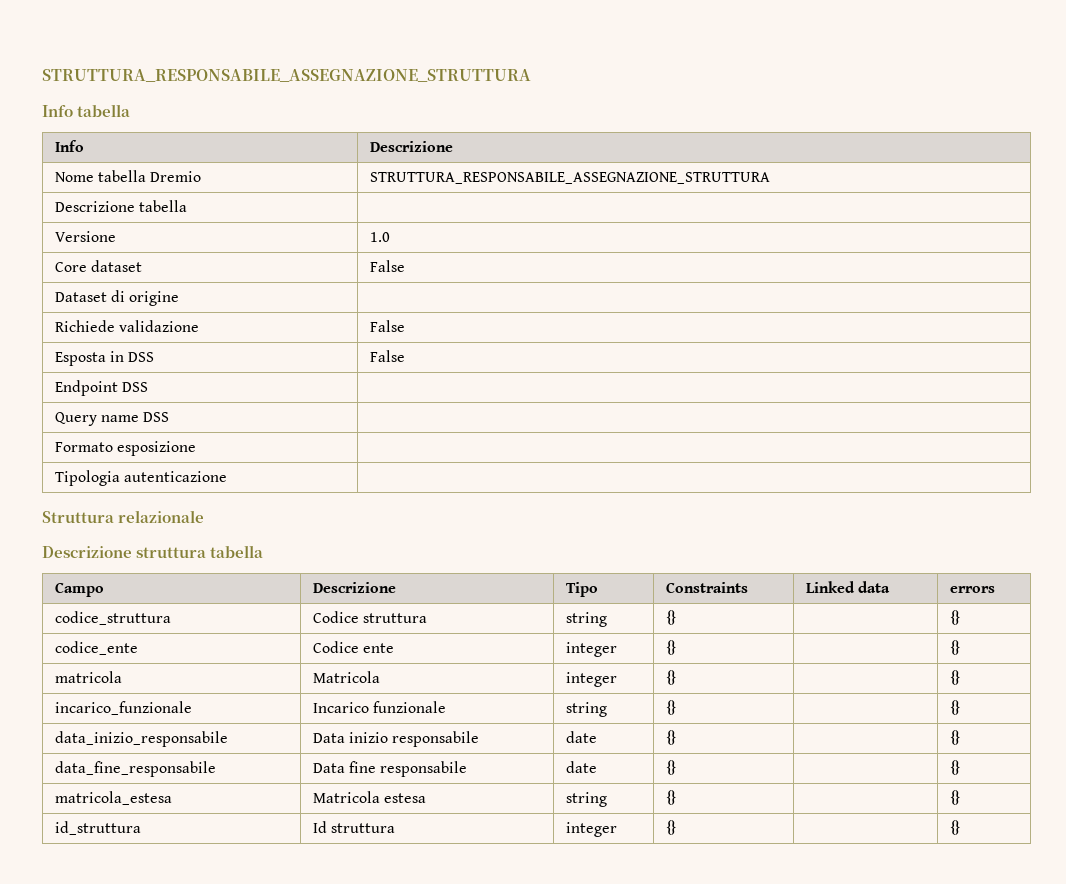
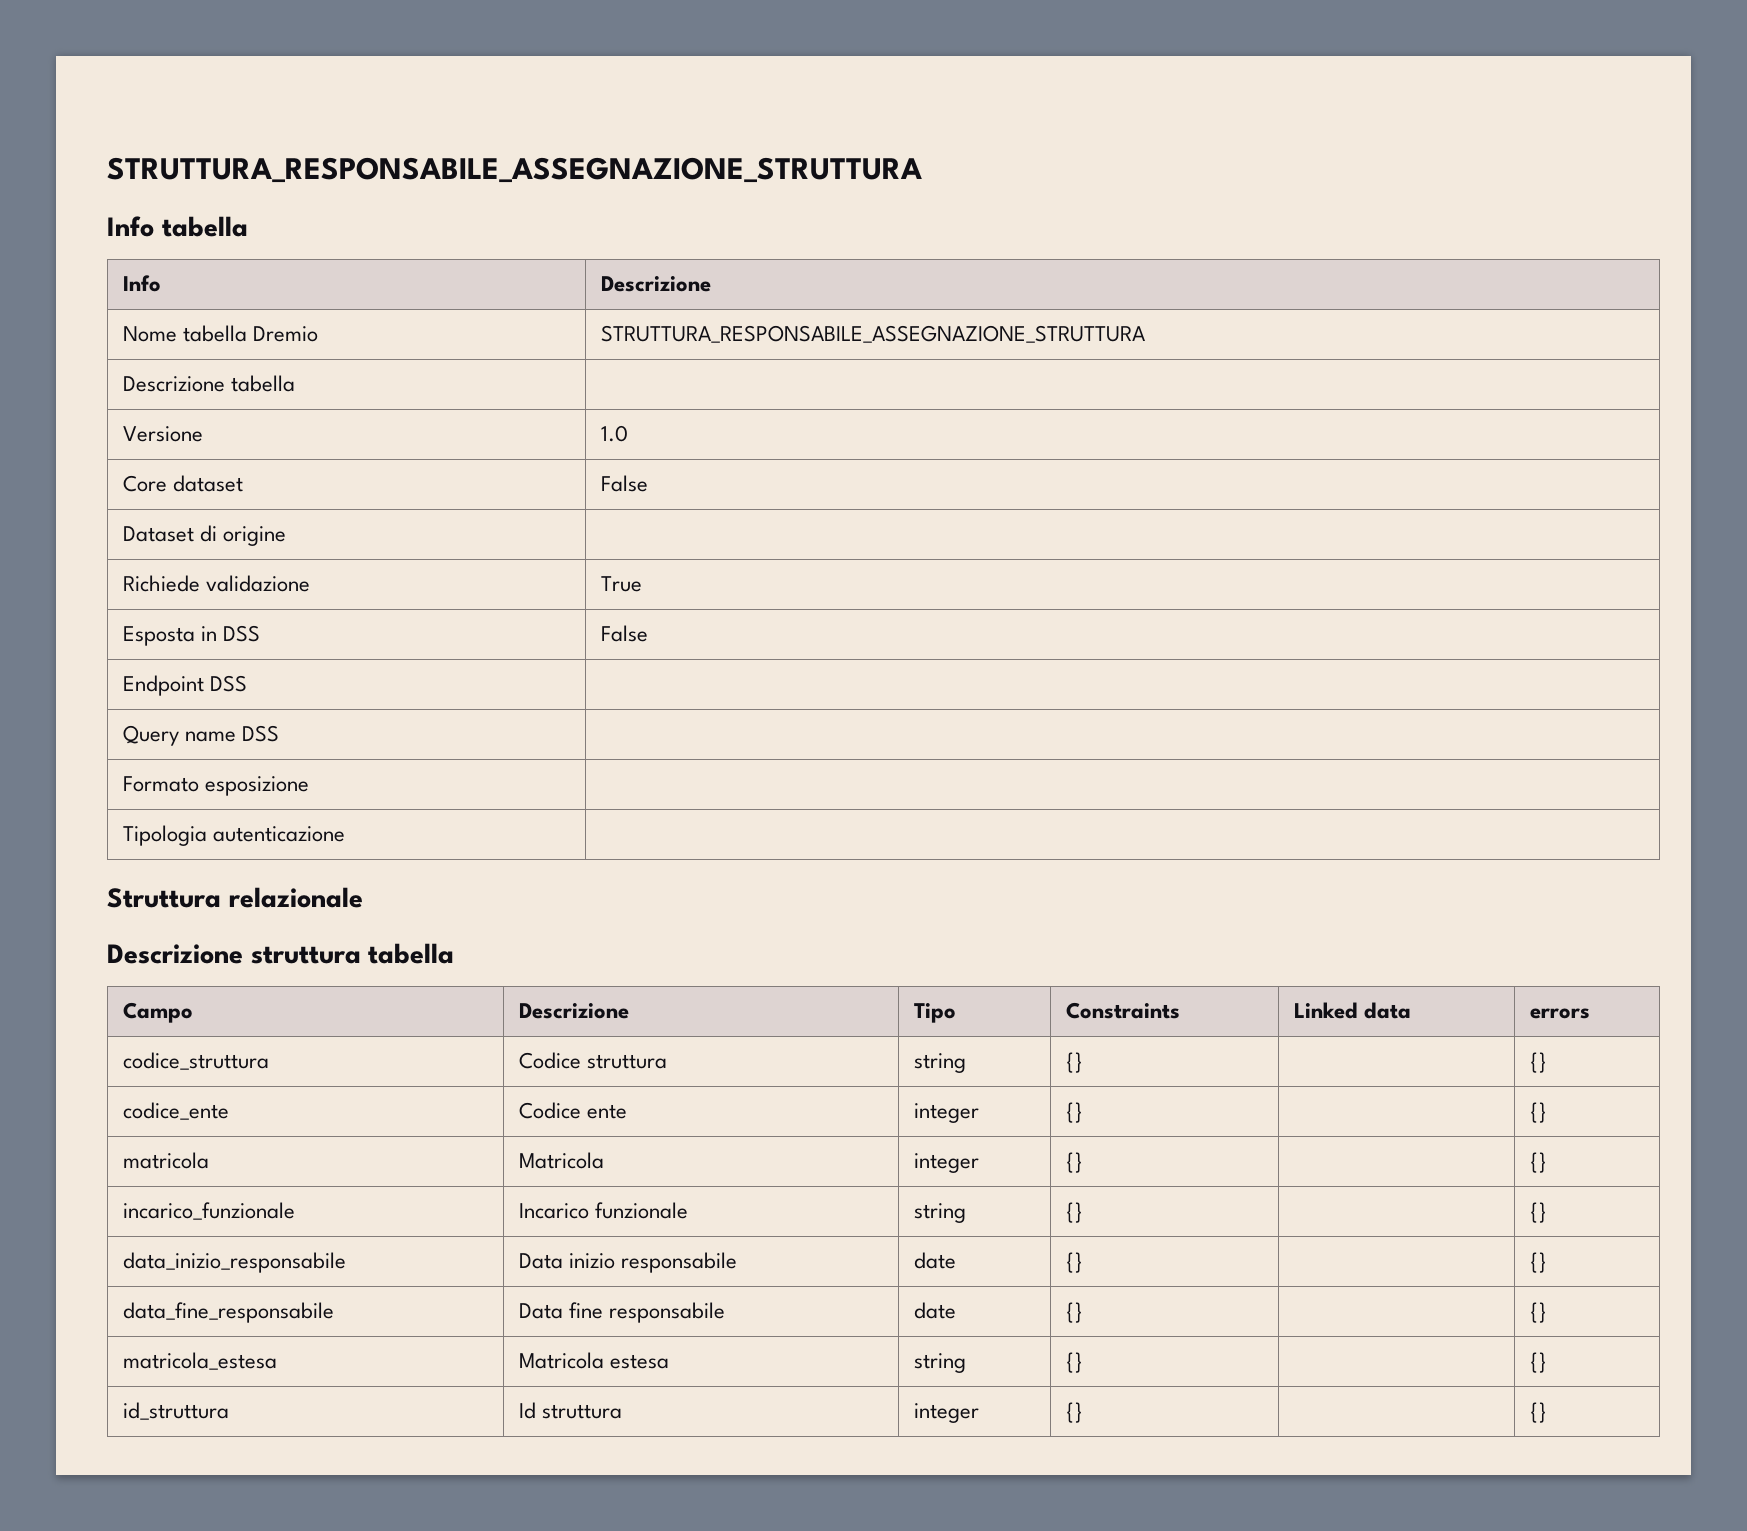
- Richiede validazione | False
+ Richiede validazione | True

